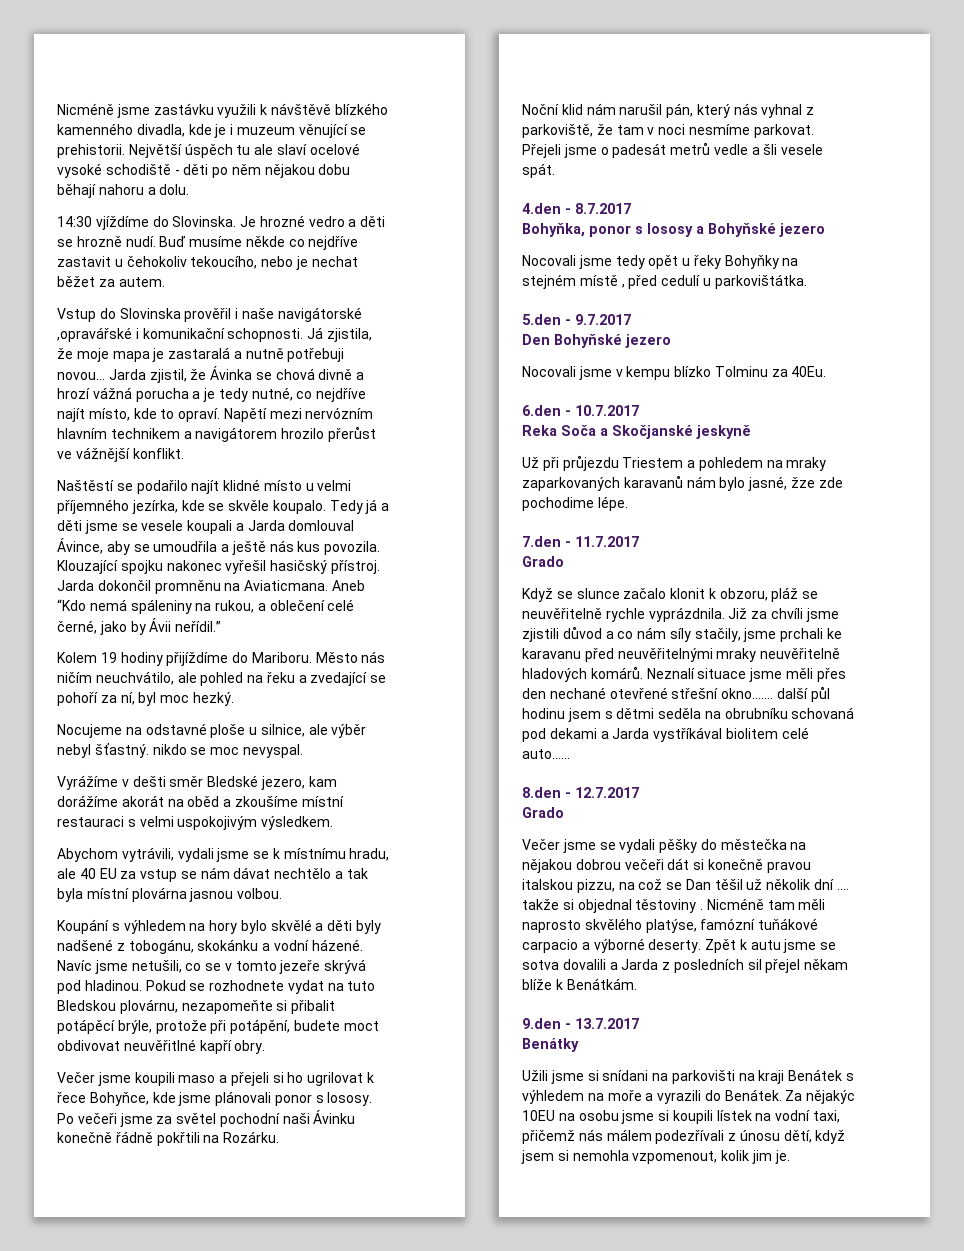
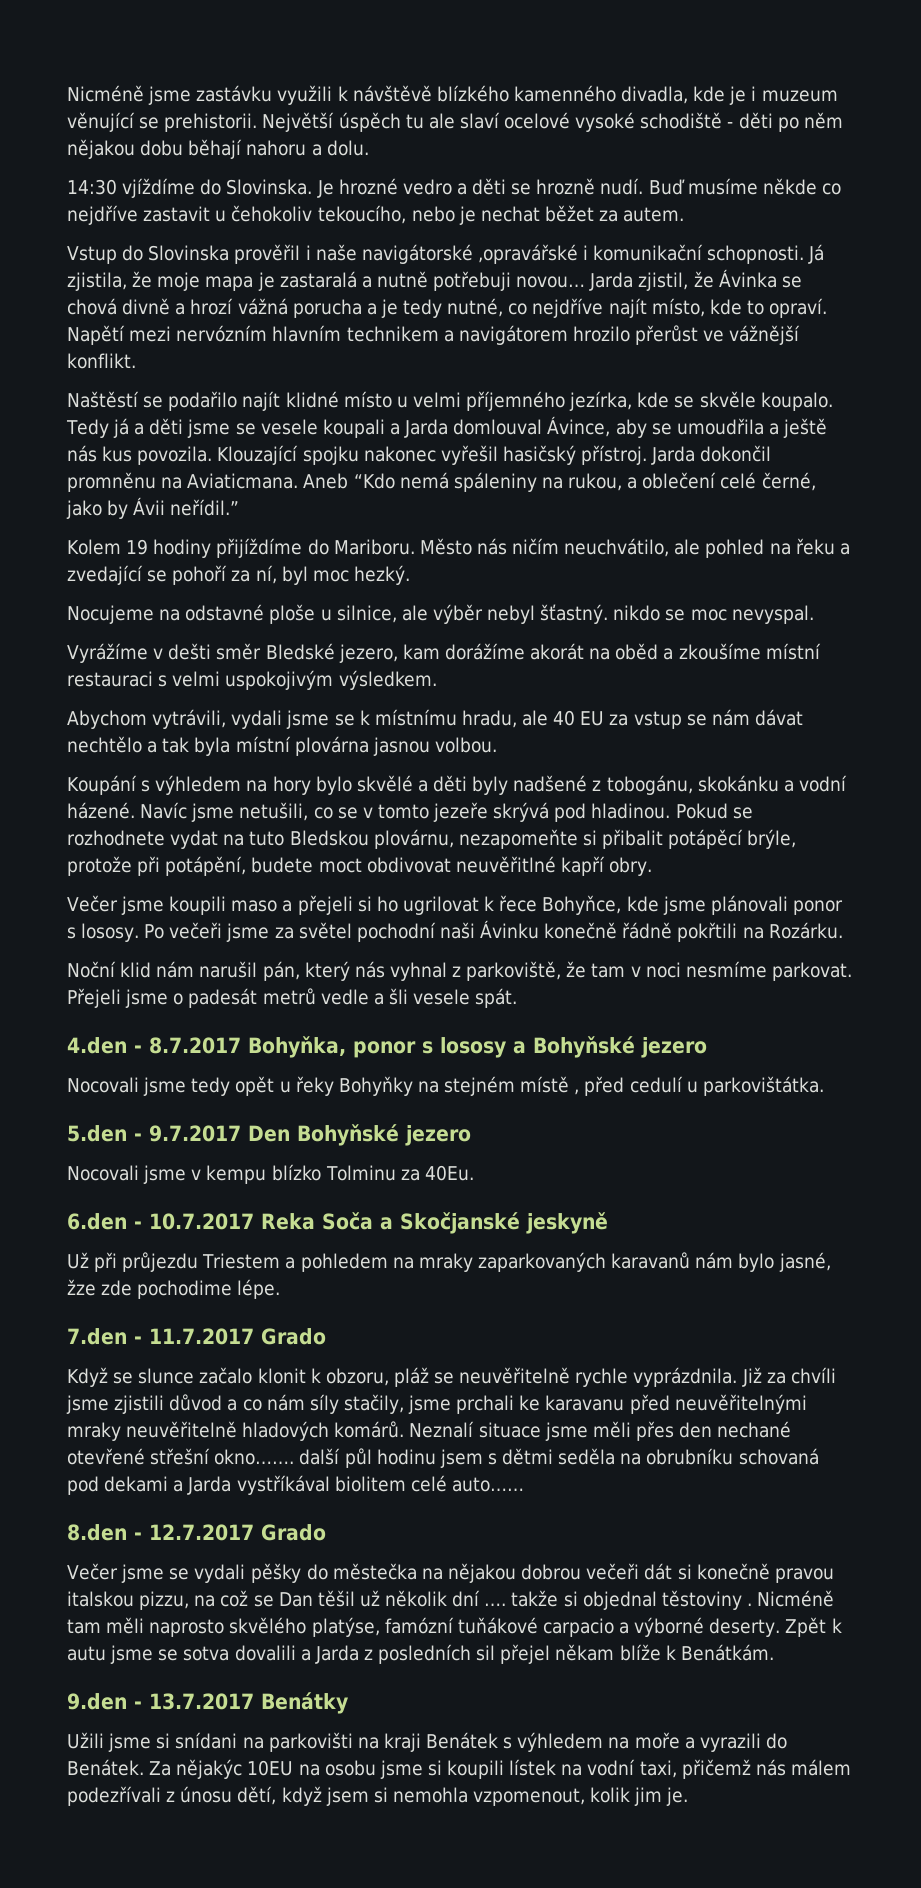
- 4.den - 8.7.2017
- Bohyňka, ponor s lososy a Bohyňské jezero
+ 4.den - 8.7.2017 Bohyňka, ponor s lososy a Bohyňské jezero
- 5.den - 9.7.2017
- Den Bohyňské jezero
+ 5.den - 9.7.2017 Den Bohyňské jezero
- 6.den - 10.7.2017
- Reka Soča a Skočjanské jeskyně
+ 6.den - 10.7.2017 Reka Soča a Skočjanské jeskyně
- 7.den - 11.7.2017
- Grado
+ 7.den - 11.7.2017 Grado
- 8.den - 12.7.2017
- Grado
+ 8.den - 12.7.2017 Grado
- 9.den - 13.7.2017
- Benátky
+ 9.den - 13.7.2017 Benátky

